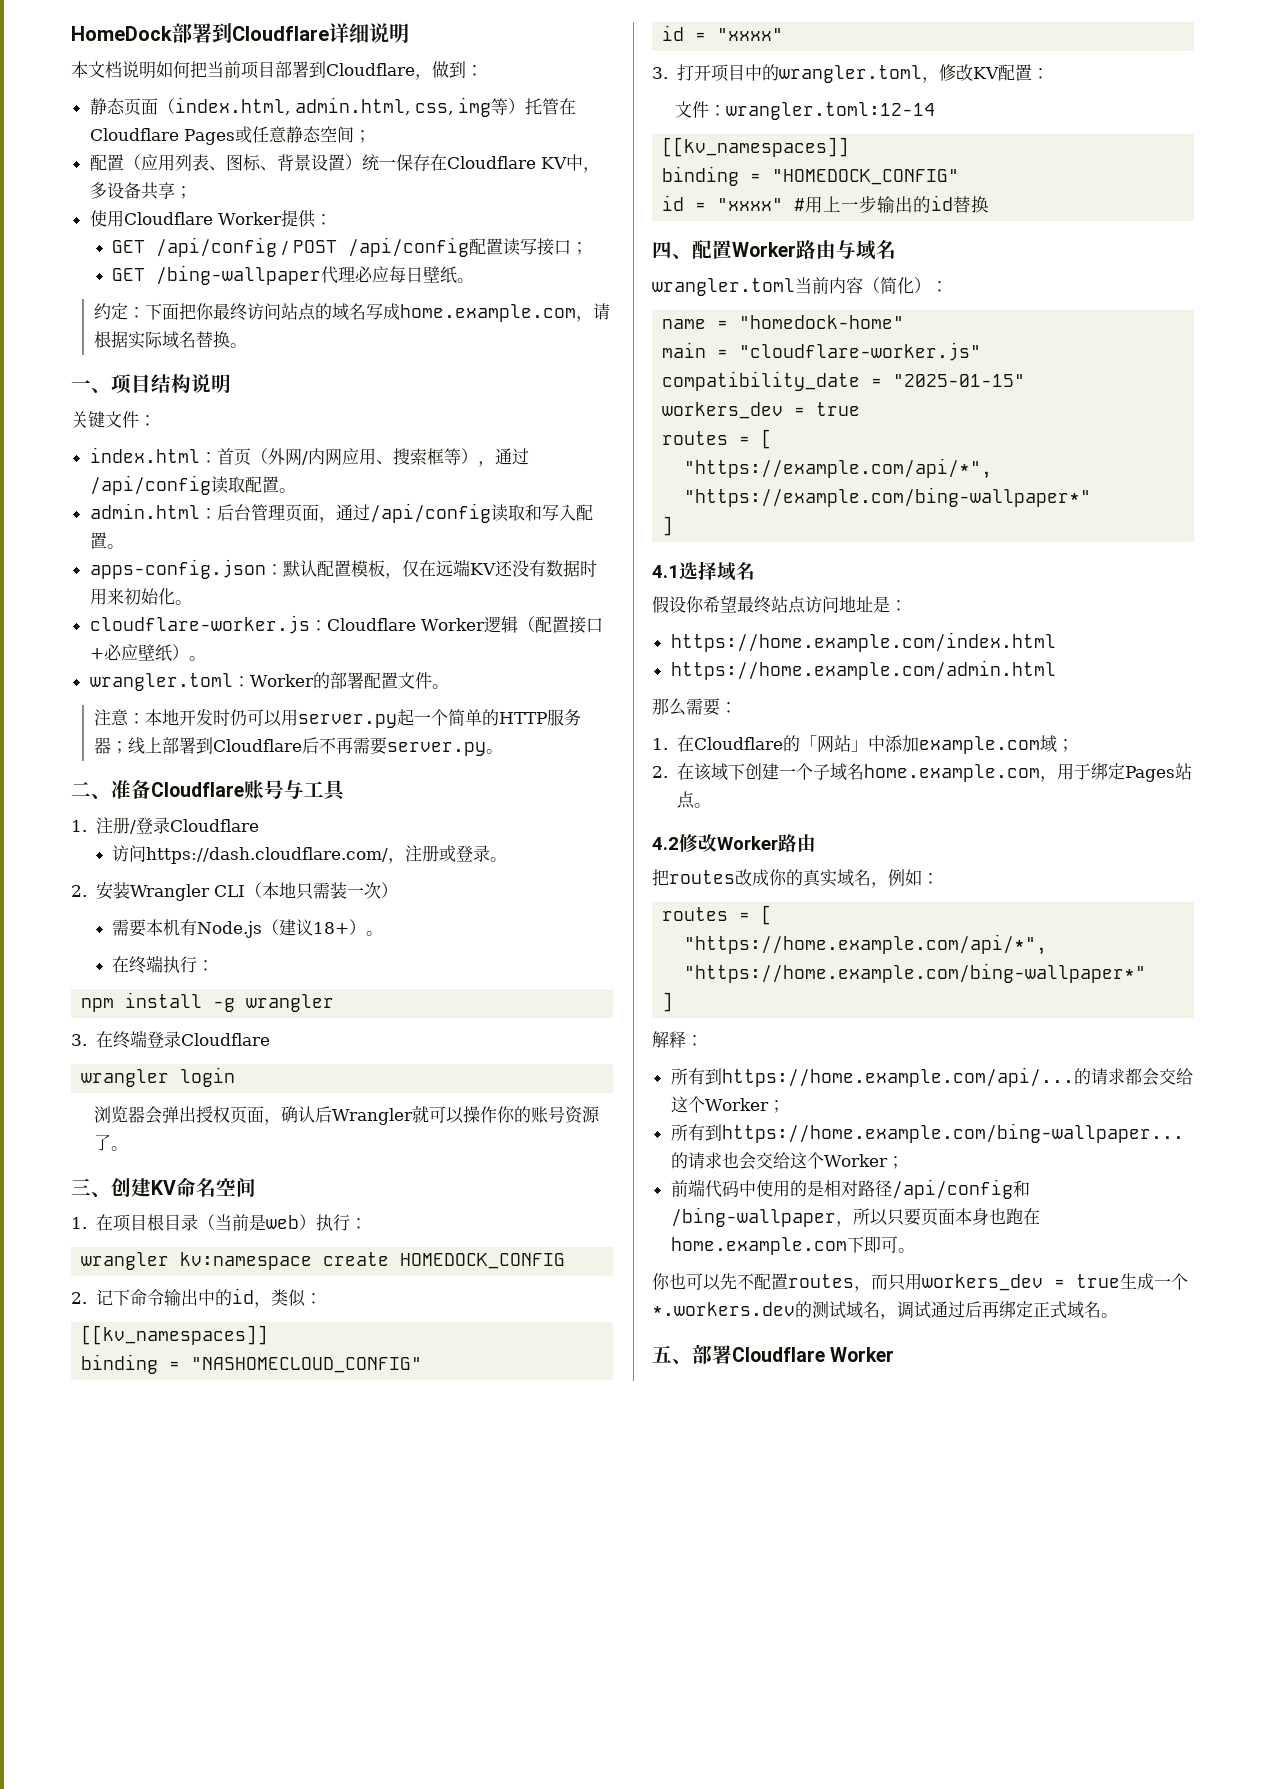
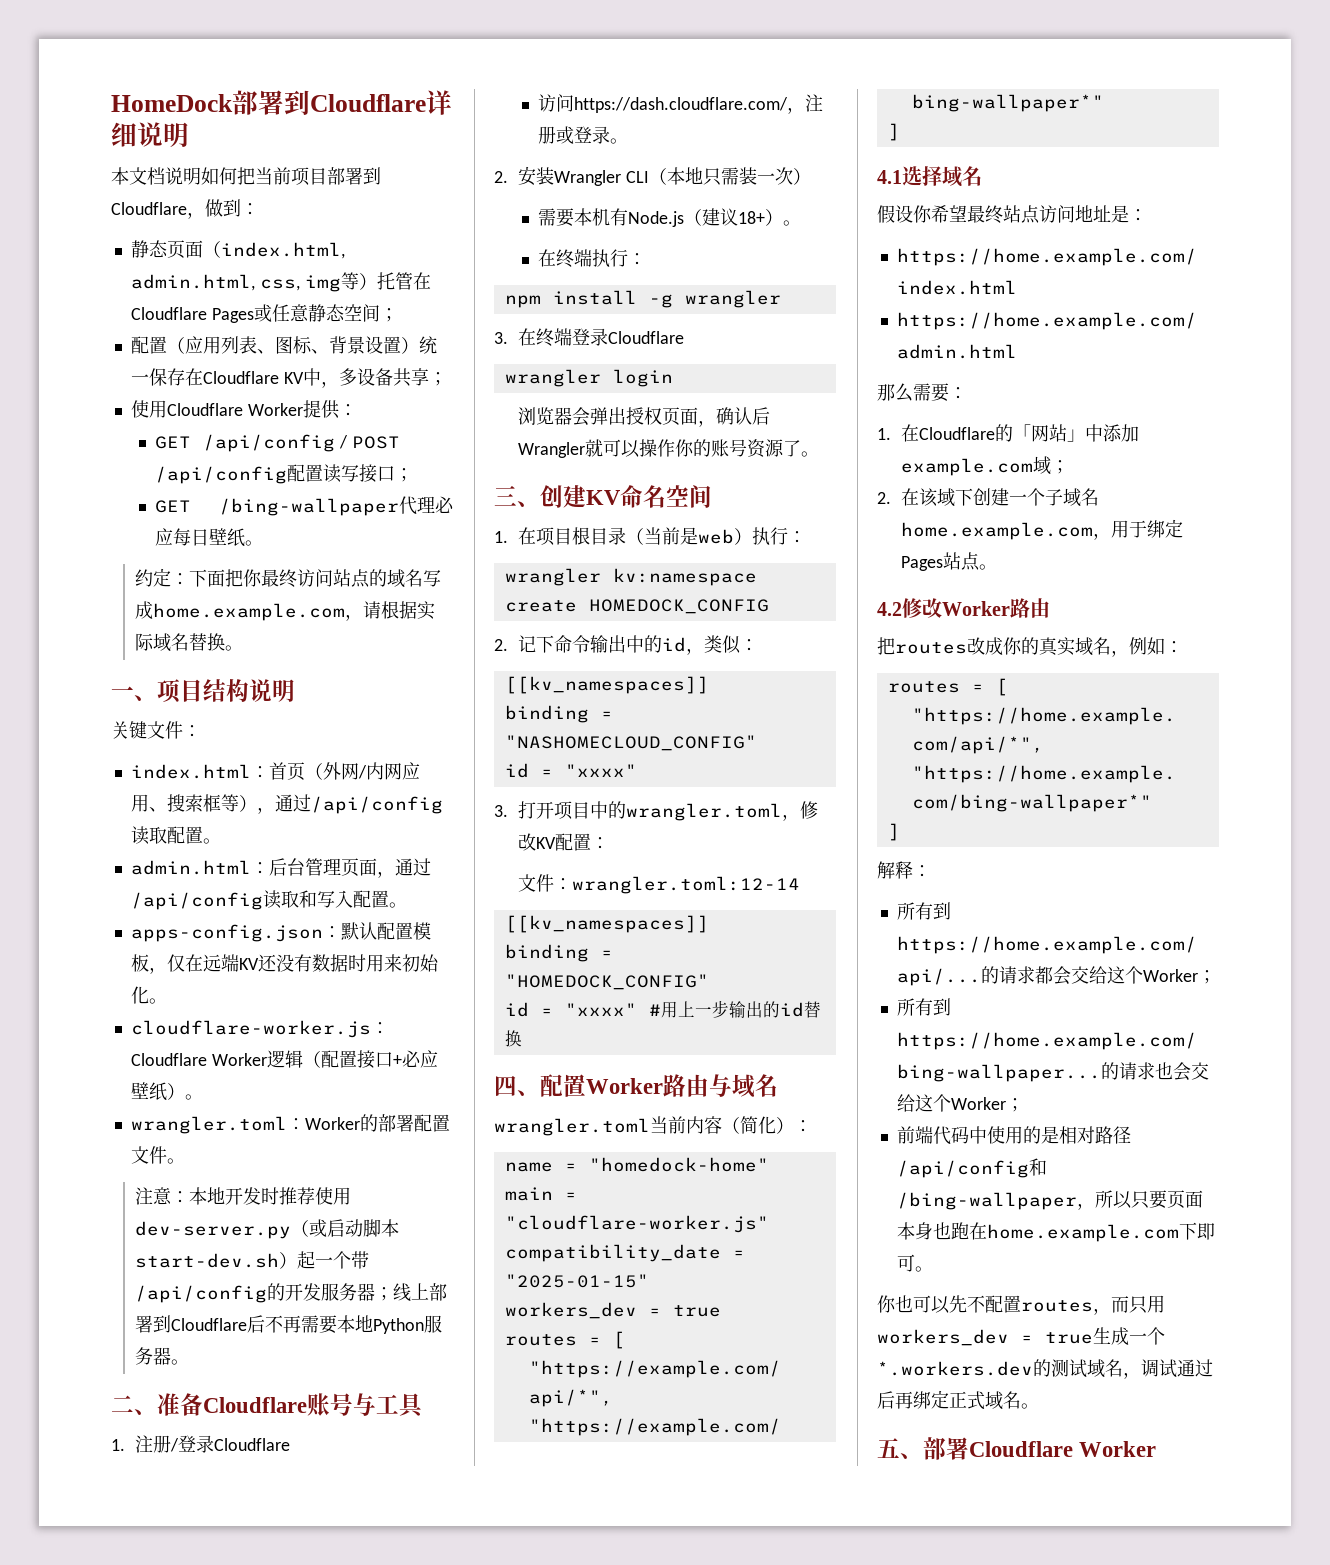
- 注意：本地开发时仍可以用server.py起一个简单的HTTP服务器；线上部署到Cloudflare后不再需要server.py。
+ 注意：本地开发时推荐使用dev-server.py（或启动脚本start-dev.sh）起一个带/api/config的开发服务器；线上部署到Cloudflare后不再需要本地Python服务器。

